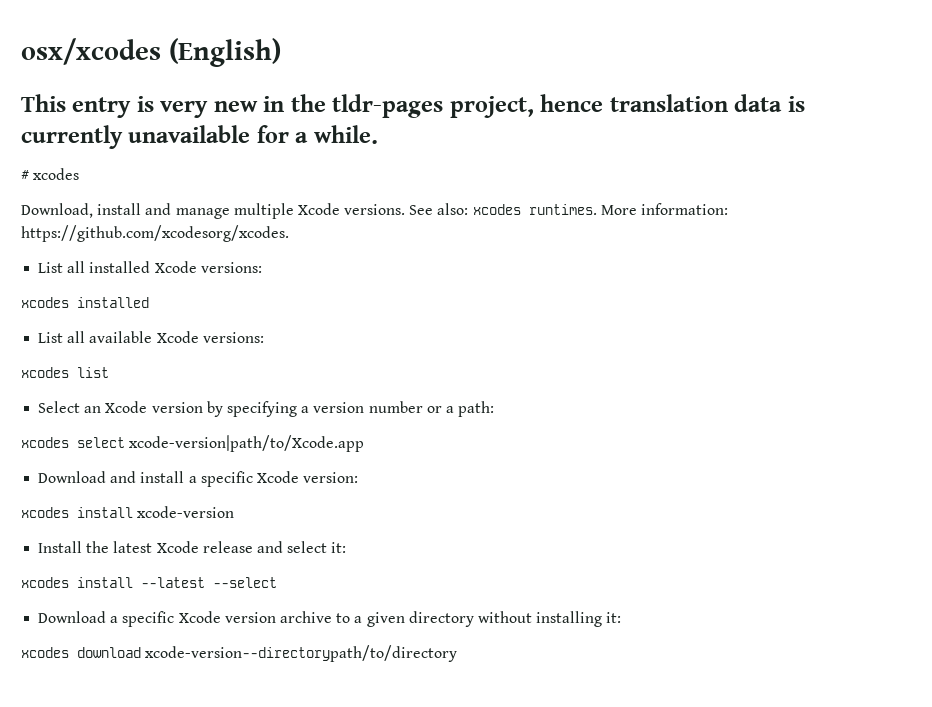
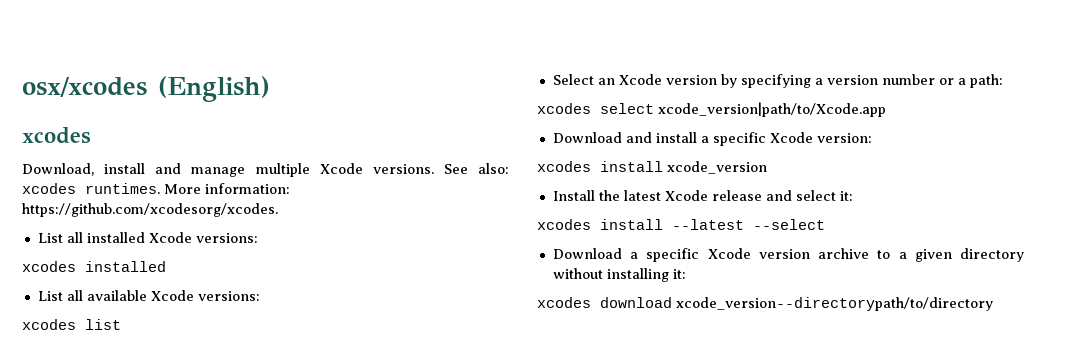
  osx/xcodes (English)
- This entry is very new in the tldr-pages project, hence translation data is currently unavailable for a while.
- # xcodes
+ xcodes
- xcodes select xcode-version|path/to/Xcode.app
+ xcodes select xcode_version|path/to/Xcode.app
- xcodes install xcode-version
+ xcodes install xcode_version
- xcodes download xcode-version--directorypath/to/directory
+ xcodes download xcode_version--directorypath/to/directory

